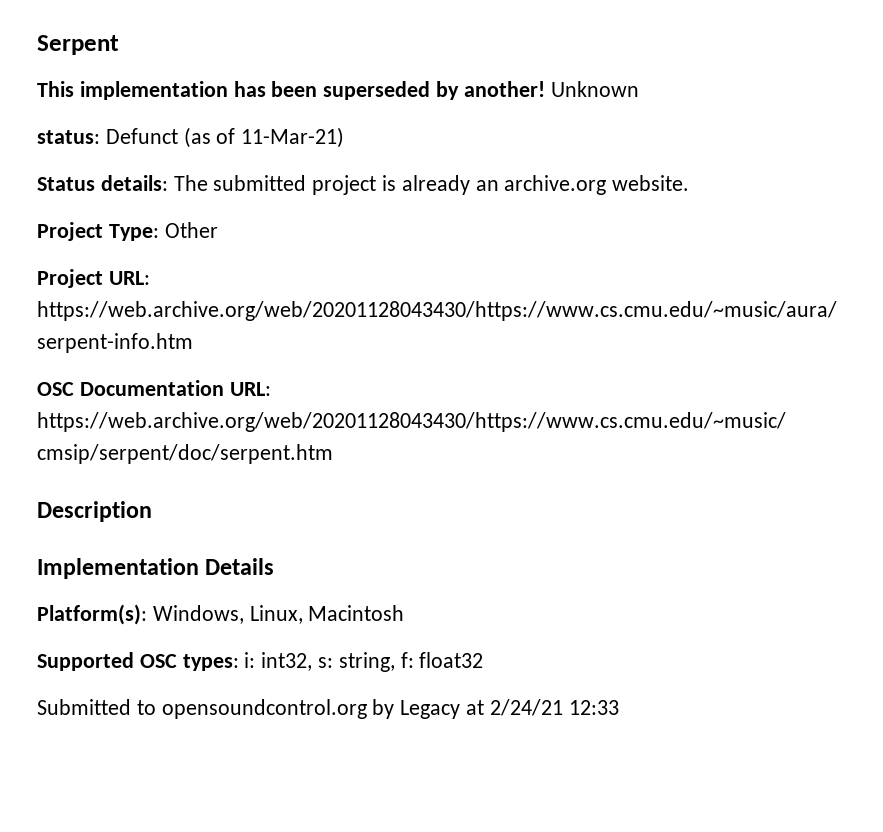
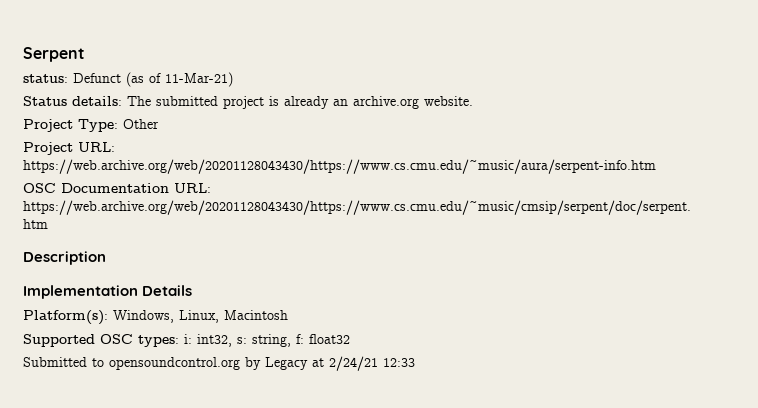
- This implementation has been superseded by another! Unknown

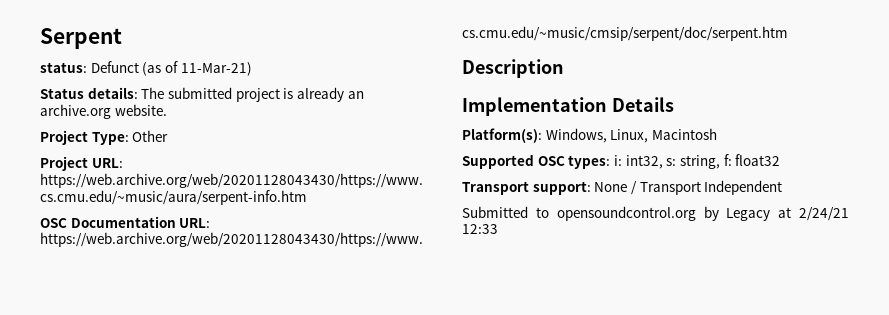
+ Transport support: None / Transport Independent

